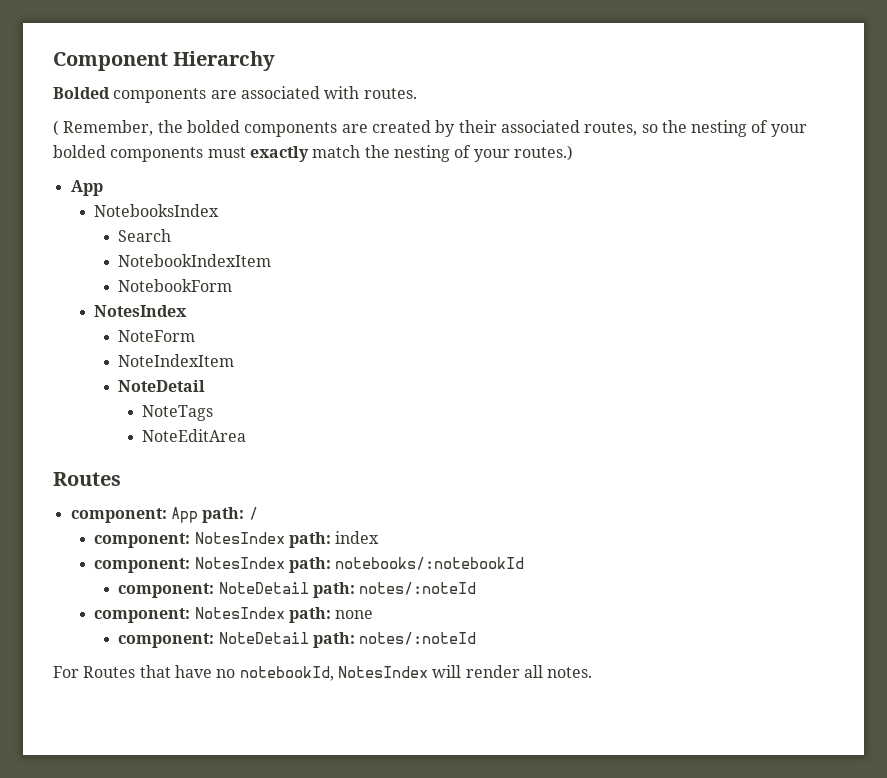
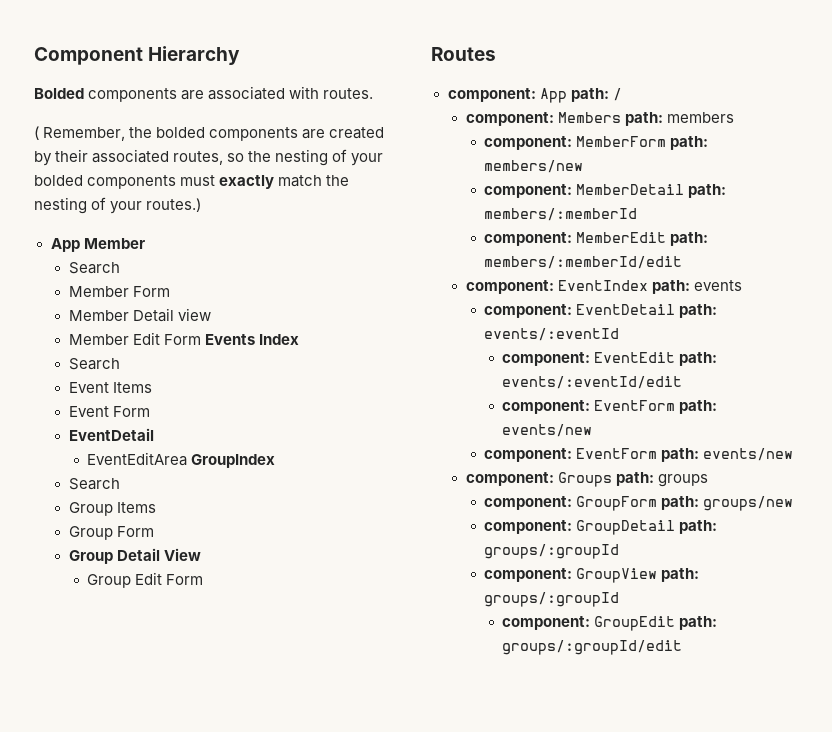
  ( Remember, the bolded components are created by their associated routes, so the nesting of your bolded components must exactly match the nesting of your routes.)
- App
- NotebooksIndex
+ App Member
  Search
- NotebookIndexItem
- NotebookForm
- NotesIndex
- NoteForm
- NoteIndexItem
- NoteDetail
- NoteTags
- NoteEditArea
+ Member Form
+ Member Detail view
+ Member Edit Form Events Index
+ Search
+ Event Items
+ Event Form
+ EventDetail
+ EventEditArea GroupIndex
+ Search
+ Group Items
+ Group Form
+ Group Detail View
+ Group Edit Form
- component: NotesIndex path: index
- component: NotesIndex path: notebooks/:notebookId
- component: NoteDetail path: notes/:noteId
- component: NotesIndex path: none
- component: NoteDetail path: notes/:noteId
- For Routes that have no notebookId, NotesIndex will render all notes.
+ component: Members path: members
+ component: MemberForm path: members/new
+ component: MemberDetail path: members/:memberId
+ component: MemberEdit path: members/:memberId/edit
+ component: EventIndex path: events
+ component: EventDetail path: events/:eventId
+ component: EventEdit path: events/:eventId/edit
+ component: EventForm path: events/new
+ component: EventForm path: events/new
+ component: Groups path: groups
+ component: GroupForm path: groups/new
+ component: GroupDetail path: groups/:groupId
+ component: GroupView path: groups/:groupId
+ component: GroupEdit path: groups/:groupId/edit

